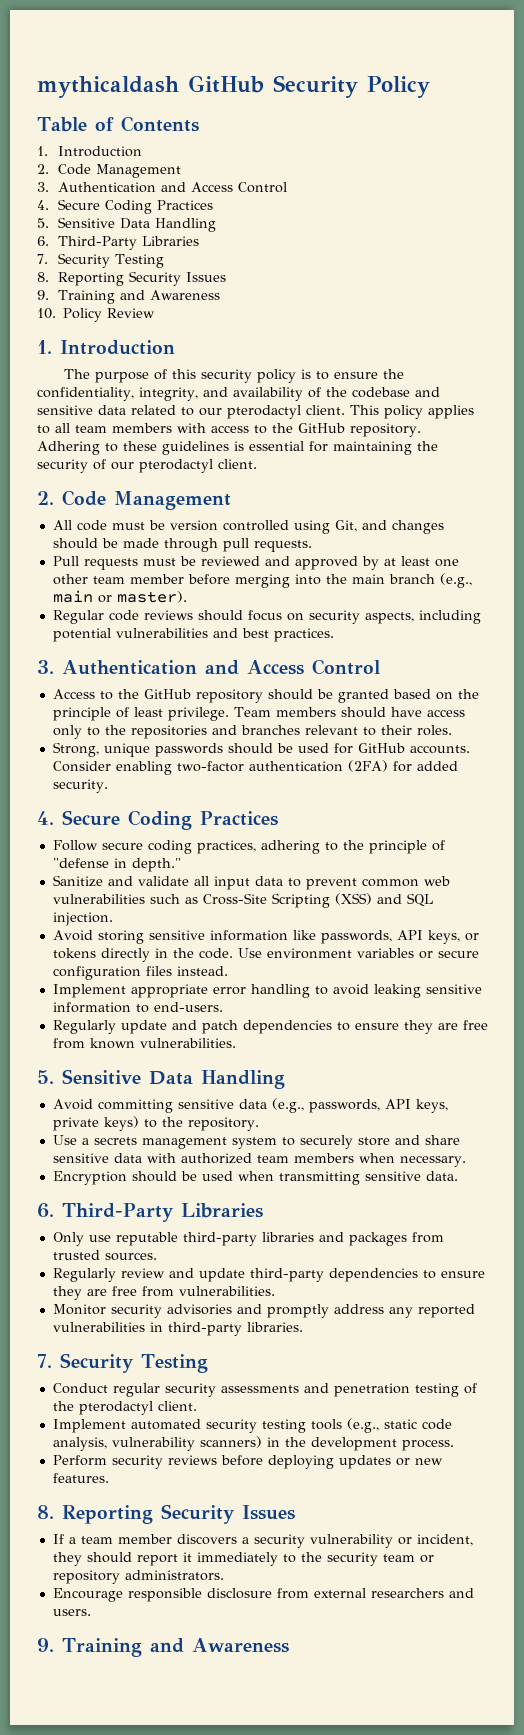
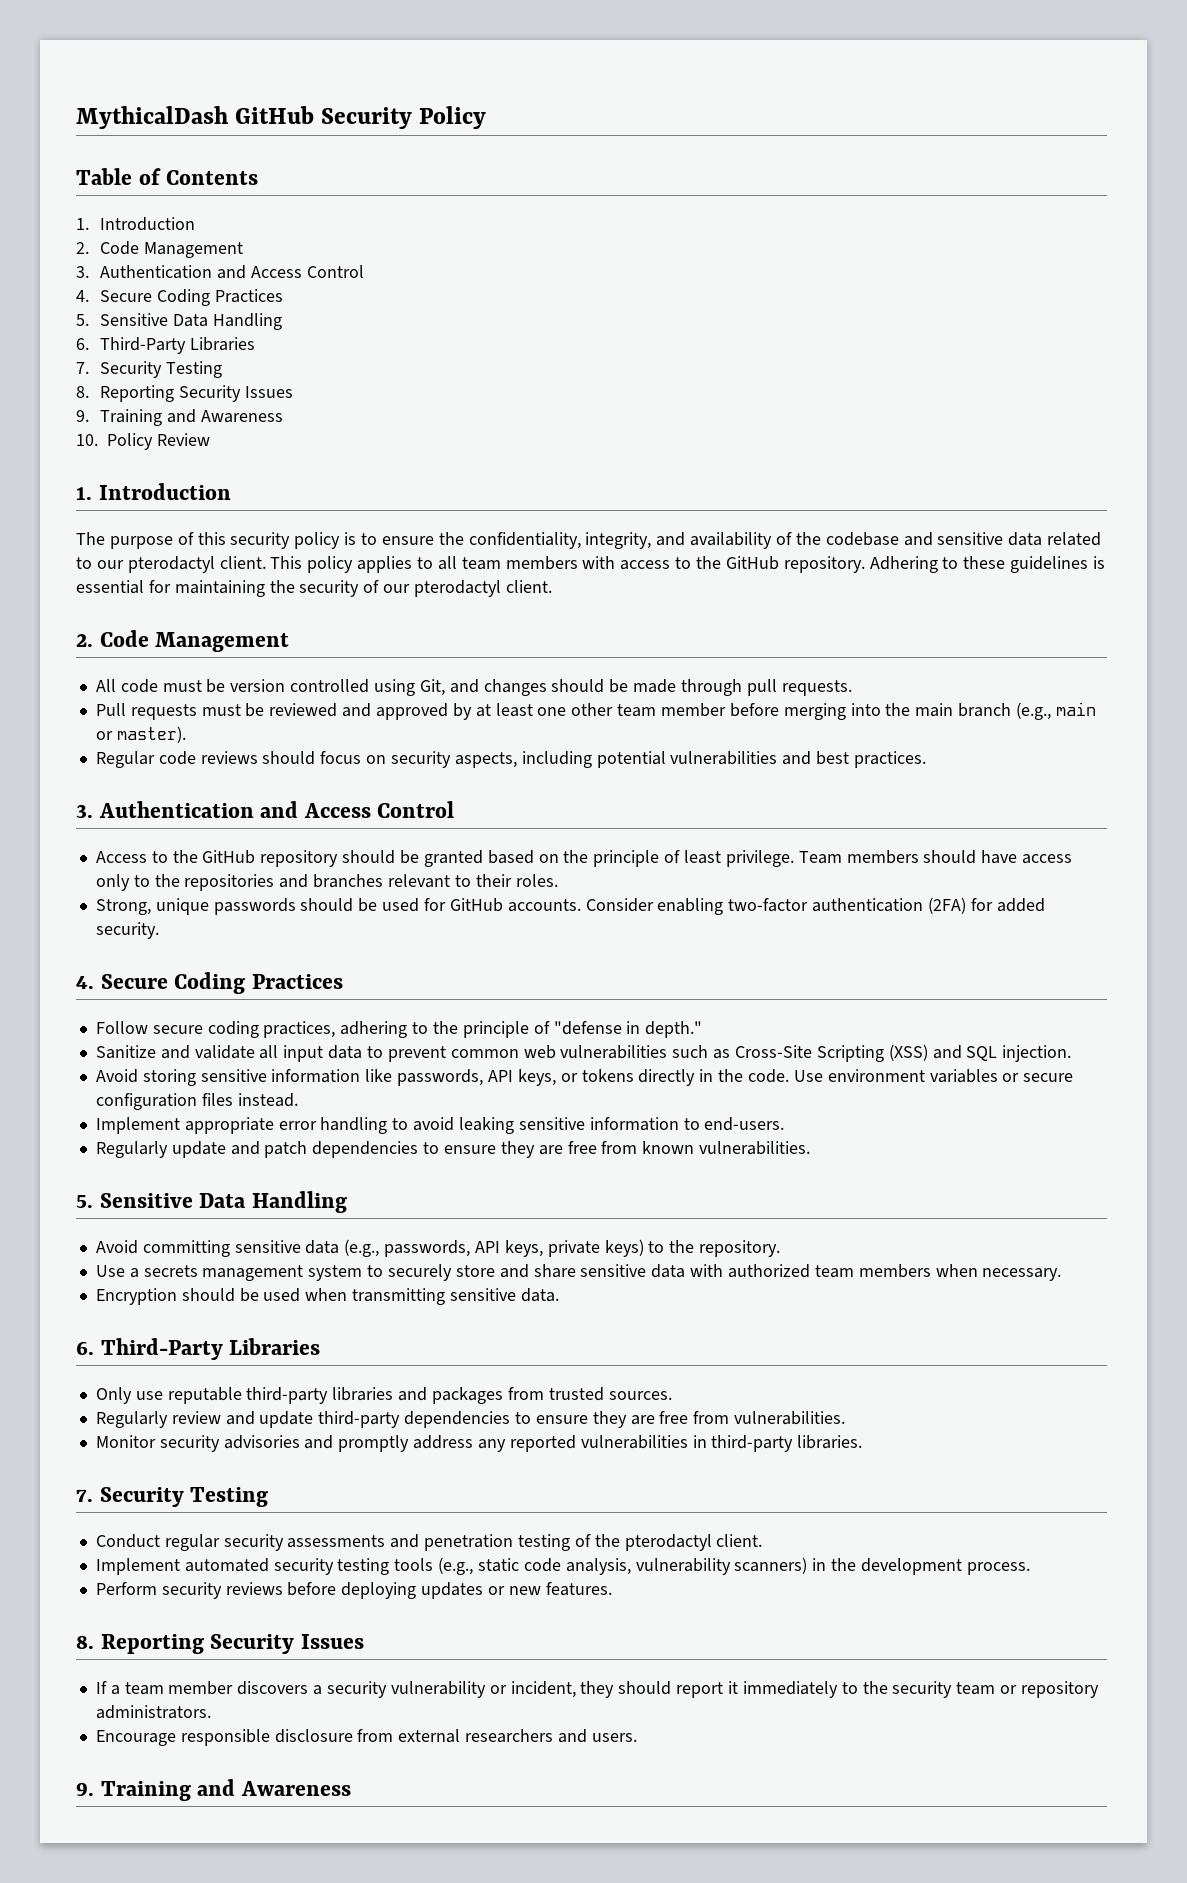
- mythicaldash GitHub Security Policy
+ MythicalDash GitHub Security Policy

